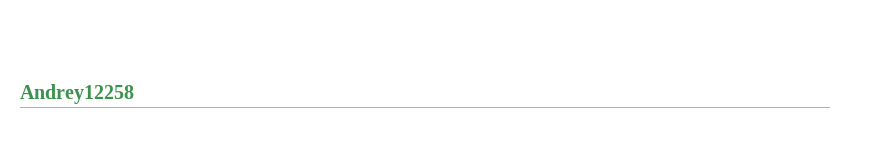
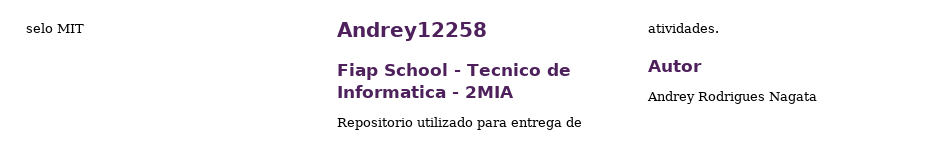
+ selo MIT
+ Fiap School - Tecnico de Informatica - 2MIA
+ Repositorio utilizado para entrega de atividades.
+ Autor
+ Andrey Rodrigues Nagata

